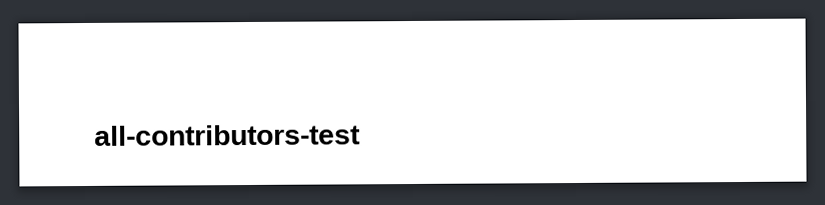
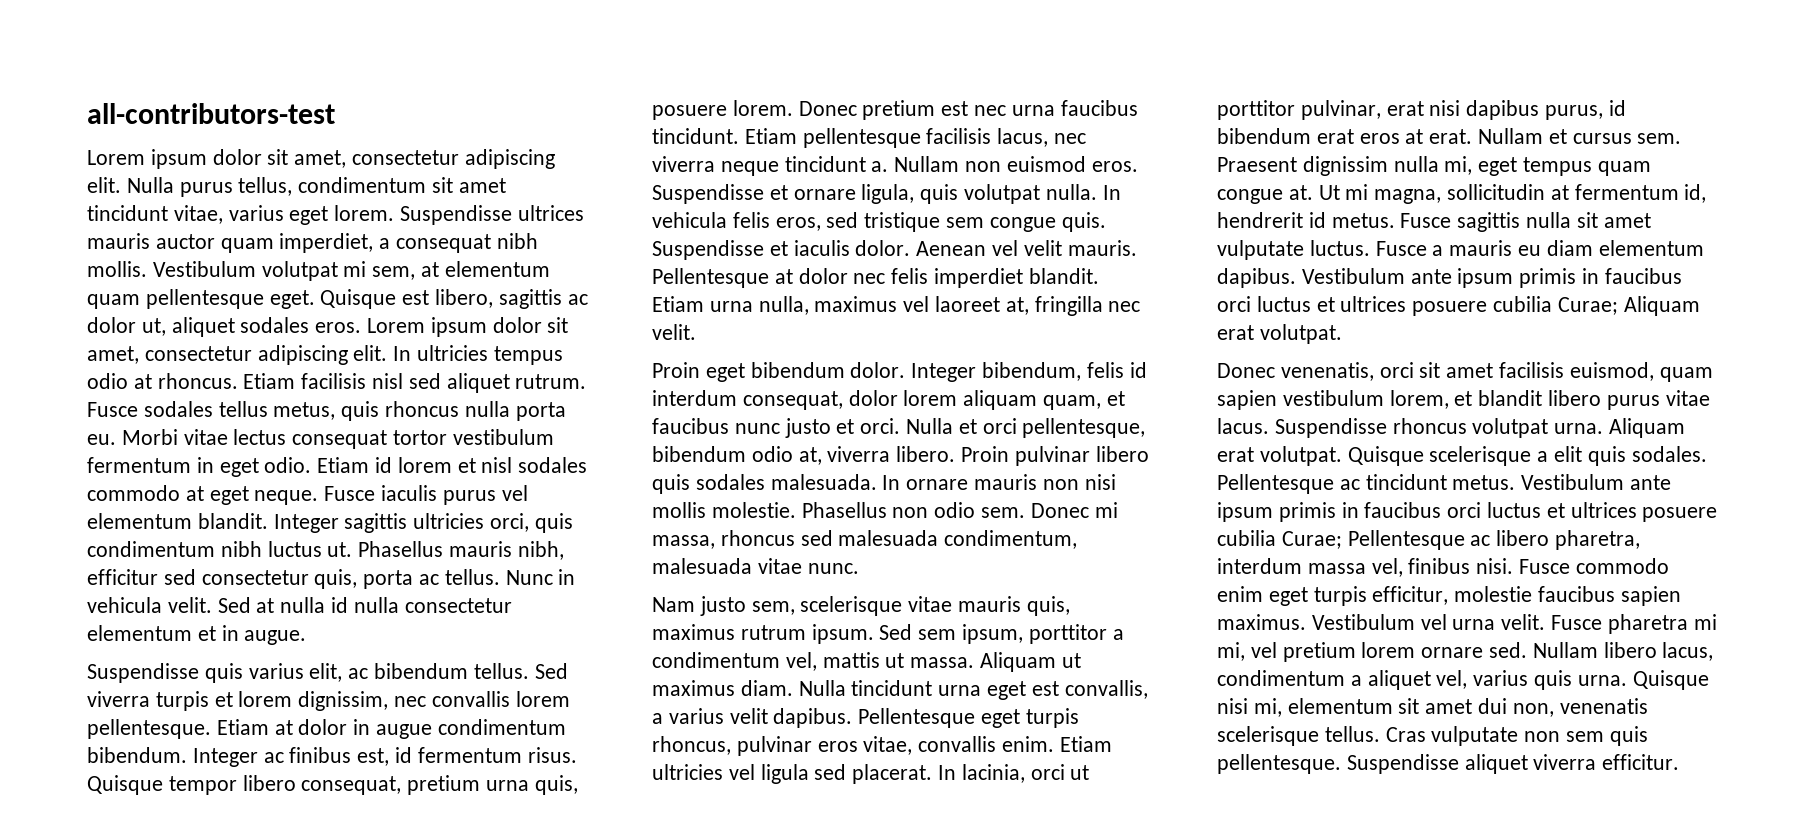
+ Lorem ipsum dolor sit amet, consectetur adipiscing elit. Nulla purus tellus, condimentum sit amet tincidunt vitae, varius eget lorem. Suspendisse ultrices mauris auctor quam imperdiet, a consequat nibh mollis. Vestibulum volutpat mi sem, at elementum quam pellentesque eget. Quisque est libero, sagittis ac dolor ut, aliquet sodales eros. Lorem ipsum dolor sit amet, consectetur adipiscing elit. In ultricies tempus odio at rhoncus. Etiam facilisis nisl sed aliquet rutrum. Fusce sodales tellus metus, quis rhoncus nulla porta eu. Morbi vitae lectus consequat tortor vestibulum fermentum in eget odio. Etiam id lorem et nisl sodales commodo at eget neque. Fusce iaculis purus vel elementum blandit. Integer sagittis ultricies orci, quis condimentum nibh luctus ut. Phasellus mauris nibh, efficitur sed consectetur quis, porta ac tellus. Nunc in vehicula velit. Sed at nulla id nulla consectetur elementum et in augue.
+ Suspendisse quis varius elit, ac bibendum tellus. Sed viverra turpis et lorem dignissim, nec convallis lorem pellentesque. Etiam at dolor in augue condimentum bibendum. Integer ac finibus est, id fermentum risus. Quisque tempor libero consequat, pretium urna quis, posuere lorem. Donec pretium est nec urna faucibus tincidunt. Etiam pellentesque facilisis lacus, nec viverra neque tincidunt a. Nullam non euismod eros. Suspendisse et ornare ligula, quis volutpat nulla. In vehicula felis eros, sed tristique sem congue quis. Suspendisse et iaculis dolor. Aenean vel velit mauris. Pellentesque at dolor nec felis imperdiet blandit. Etiam urna nulla, maximus vel laoreet at, fringilla nec velit.
+ Proin eget bibendum dolor. Integer bibendum, felis id interdum consequat, dolor lorem aliquam quam, et faucibus nunc justo et orci. Nulla et orci pellentesque, bibendum odio at, viverra libero. Proin pulvinar libero quis sodales malesuada. In ornare mauris non nisi mollis molestie. Phasellus non odio sem. Donec mi massa, rhoncus sed malesuada condimentum, malesuada vitae nunc.
+ Nam justo sem, scelerisque vitae mauris quis, maximus rutrum ipsum. Sed sem ipsum, porttitor a condimentum vel, mattis ut massa. Aliquam ut maximus diam. Nulla tincidunt urna eget est convallis, a varius velit dapibus. Pellentesque eget turpis rhoncus, pulvinar eros vitae, convallis enim. Etiam ultricies vel ligula sed placerat. In lacinia, orci ut porttitor pulvinar, erat nisi dapibus purus, id bibendum erat eros at erat. Nullam et cursus sem. Praesent dignissim nulla mi, eget tempus quam congue at. Ut mi magna, sollicitudin at fermentum id, hendrerit id metus. Fusce sagittis nulla sit amet vulputate luctus. Fusce a mauris eu diam elementum dapibus. Vestibulum ante ipsum primis in faucibus orci luctus et ultrices posuere cubilia Curae; Aliquam erat volutpat.
+ Donec venenatis, orci sit amet facilisis euismod, quam sapien vestibulum lorem, et blandit libero purus vitae lacus. Suspendisse rhoncus volutpat urna. Aliquam erat volutpat. Quisque scelerisque a elit quis sodales. Pellentesque ac tincidunt metus. Vestibulum ante ipsum primis in faucibus orci luctus et ultrices posuere cubilia Curae; Pellentesque ac libero pharetra, interdum massa vel, finibus nisi. Fusce commodo enim eget turpis efficitur, molestie faucibus sapien maximus. Vestibulum vel urna velit. Fusce pharetra mi mi, vel pretium lorem ornare sed. Nullam libero lacus, condimentum a aliquet vel, varius quis urna. Quisque nisi mi, elementum sit amet dui non, venenatis scelerisque tellus. Cras vulputate non sem quis pellentesque. Suspendisse aliquet viverra efficitur.

